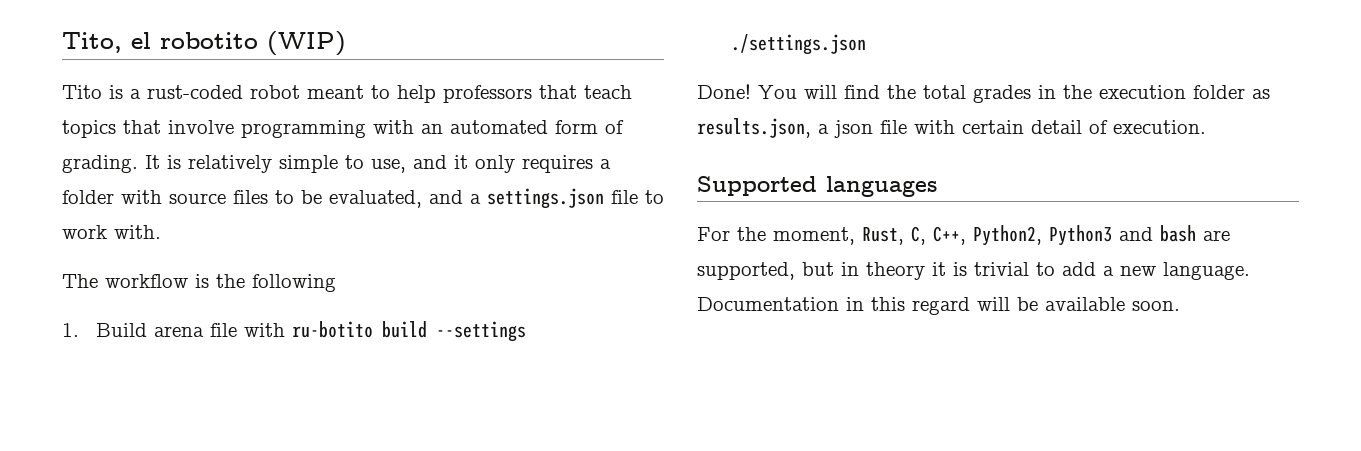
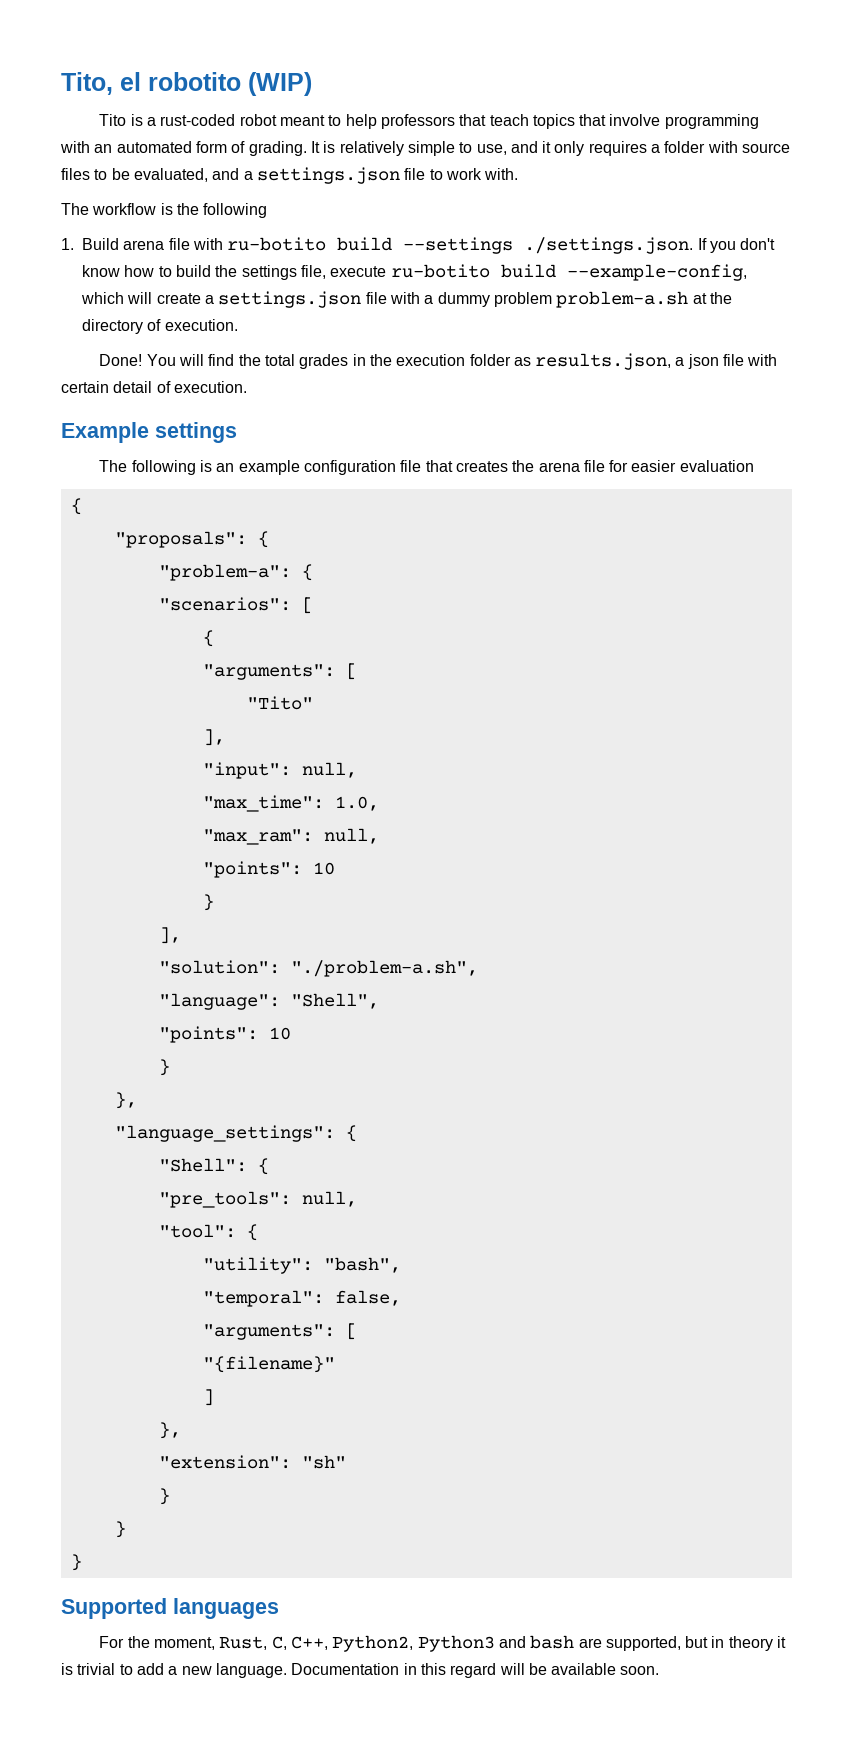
- 1. Build arena file with ru-botito build --settings ./settings.json
+ 1. Build arena file with ru-botito build --settings ./settings.json. If you don't know how to build the settings file, execute ru-botito build --example-config, which will create a settings.json file with a dummy problem problem-a.sh at the directory of execution.
+ Example settings
+ The following is an example configuration file that creates the arena file for easier evaluation
+ {
+ "proposals": {
+ "problem-a": {
+ "scenarios": [
+ {
+ "arguments": [
+ "Tito"
+ ],
+ "input": null,
+ "max_time": 1.0,
+ "max_ram": null,
+ "points": 10
+ }
+ ],
+ "solution": "./problem-a.sh",
+ "language": "Shell",
+ "points": 10
+ }
+ },
+ "language_settings": {
+ "Shell": {
+ "pre_tools": null,
+ "tool": {
+ "utility": "bash",
+ "temporal": false,
+ "arguments": [
+ "{filename}"
+ ]
+ },
+ "extension": "sh"
+ }
+ }
+ }

